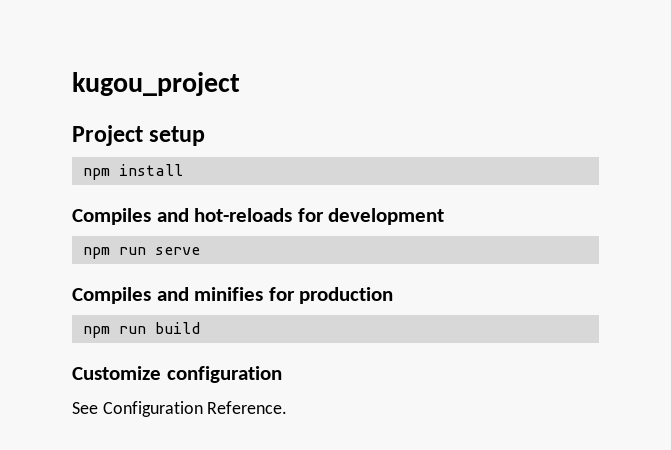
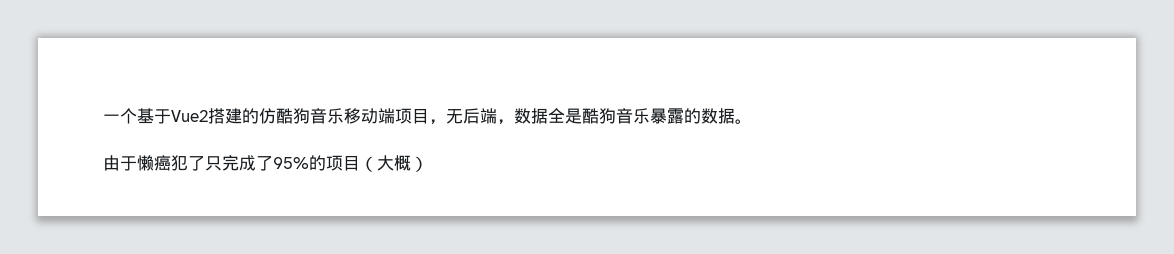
- kugou_project
- Project setup
- npm install
- Compiles and hot-reloads for development
- npm run serve
- Compiles and minifies for production
- npm run build
- Customize configuration
- See Configuration Reference.
+ 一个基于Vue2搭建的仿酷狗音乐移动端项目，无后端，数据全是酷狗音乐暴露的数据。
+ 由于懒癌犯了只完成了95%的项目（大概）

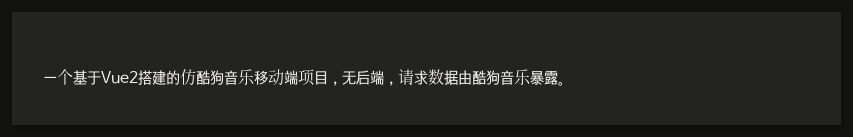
- 一个基于Vue2搭建的仿酷狗音乐移动端项目，无后端，数据全是酷狗音乐暴露的数据。
+ 一个基于Vue2搭建的仿酷狗音乐移动端项目，无后端，请求数据由酷狗音乐暴露。
- 由于懒癌犯了只完成了95%的项目（大概）

